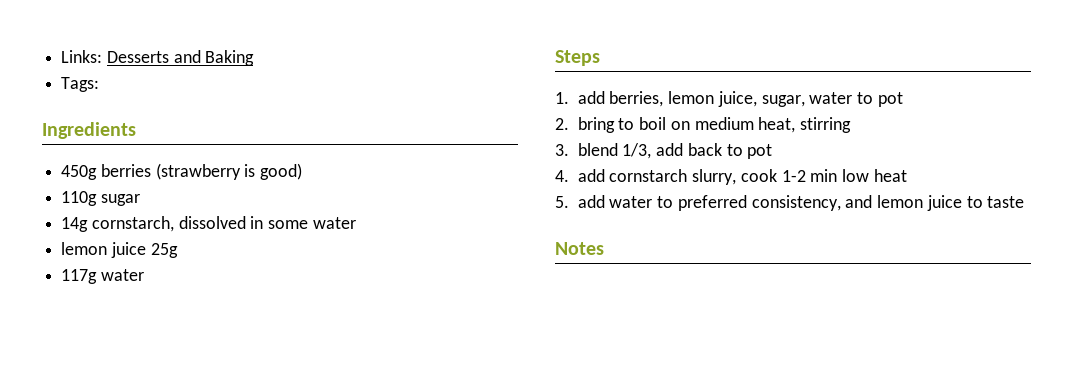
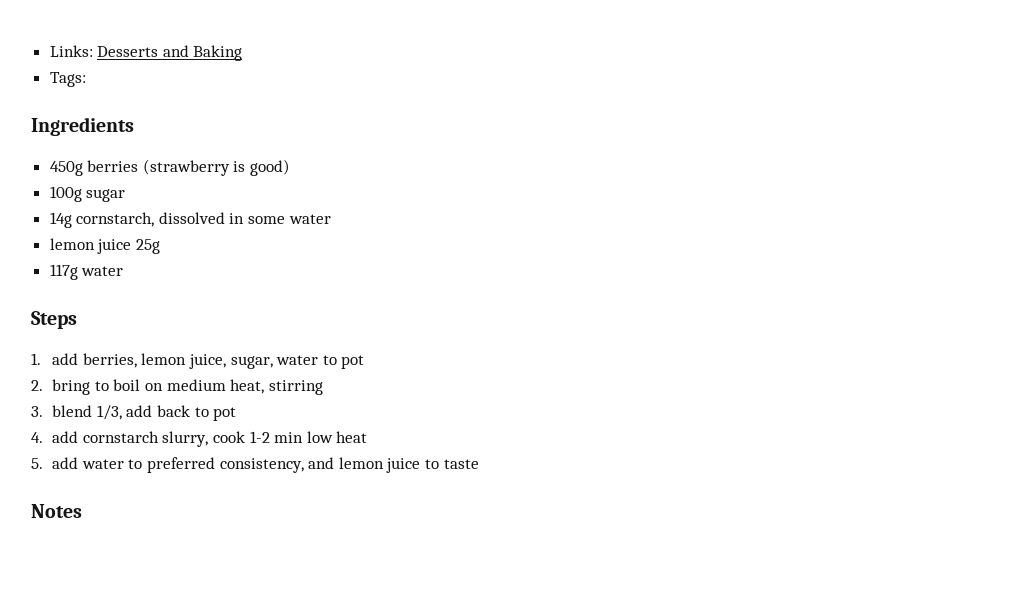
- 110g sugar
+ 100g sugar

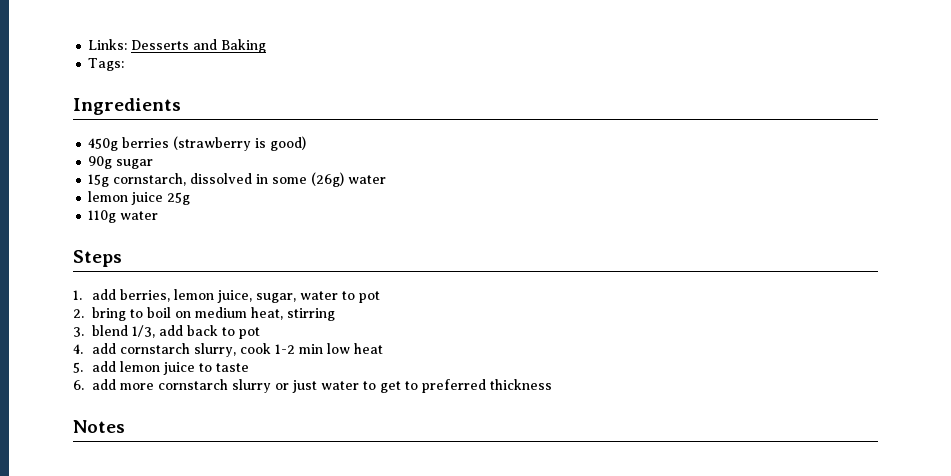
- 100g sugar
+ 90g sugar
- 14g cornstarch, dissolved in some water
+ 15g cornstarch, dissolved in some (26g) water
- 117g water
+ 110g water
- 5. add water to preferred consistency, and lemon juice to taste
+ 5. add lemon juice to taste
+ 6. add more cornstarch slurry or just water to get to preferred thickness

